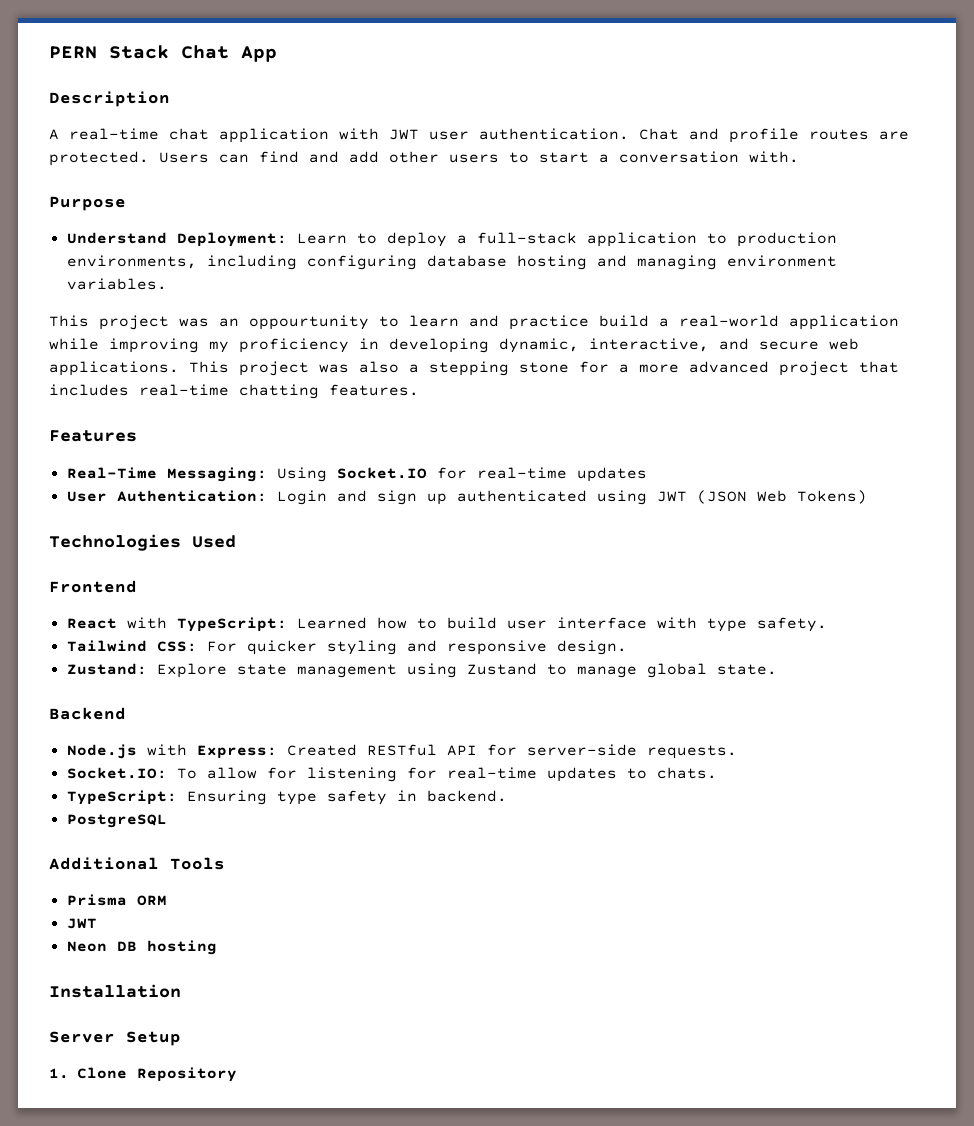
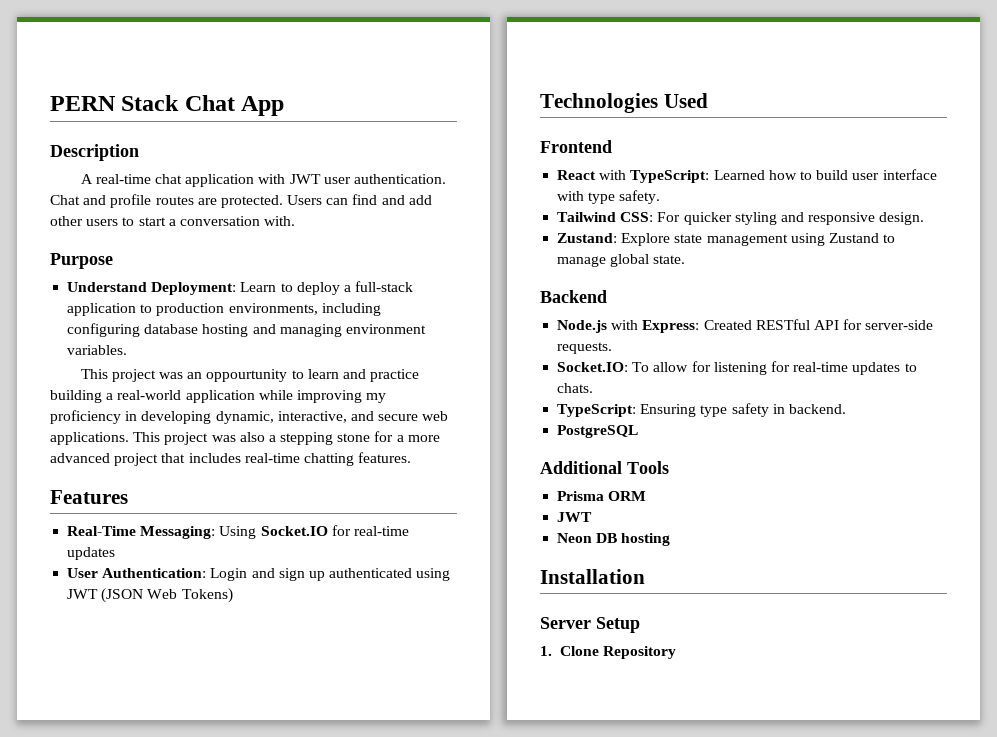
- This project was an oppourtunity to learn and practice build a real-world application while improving my proficiency in developing dynamic, interactive, and secure web applications.
+ This project was an oppourtunity to learn and practice building a real-world application while improving my proficiency in developing dynamic, interactive, and secure web applications.

